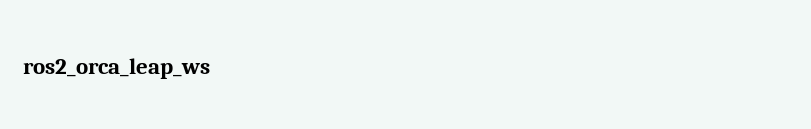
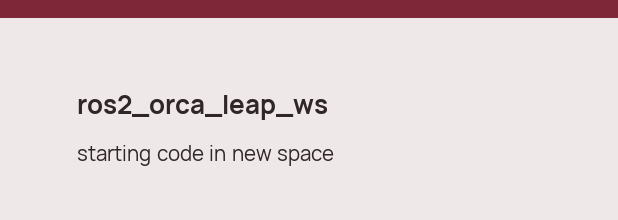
+ starting code in new space

